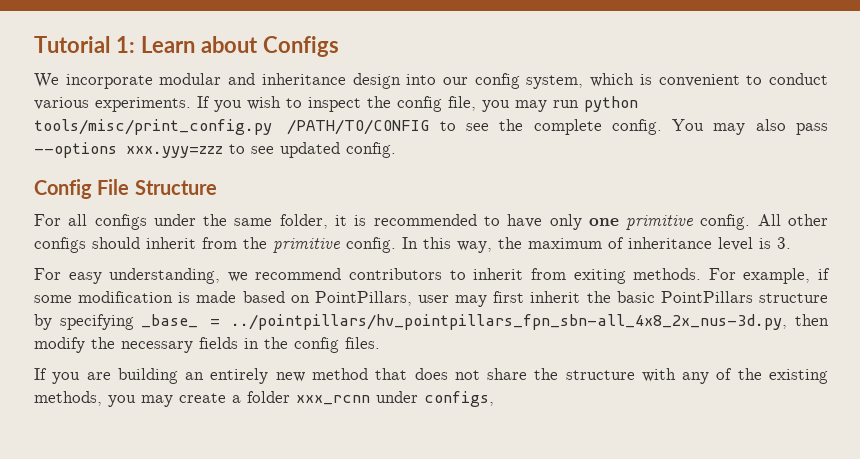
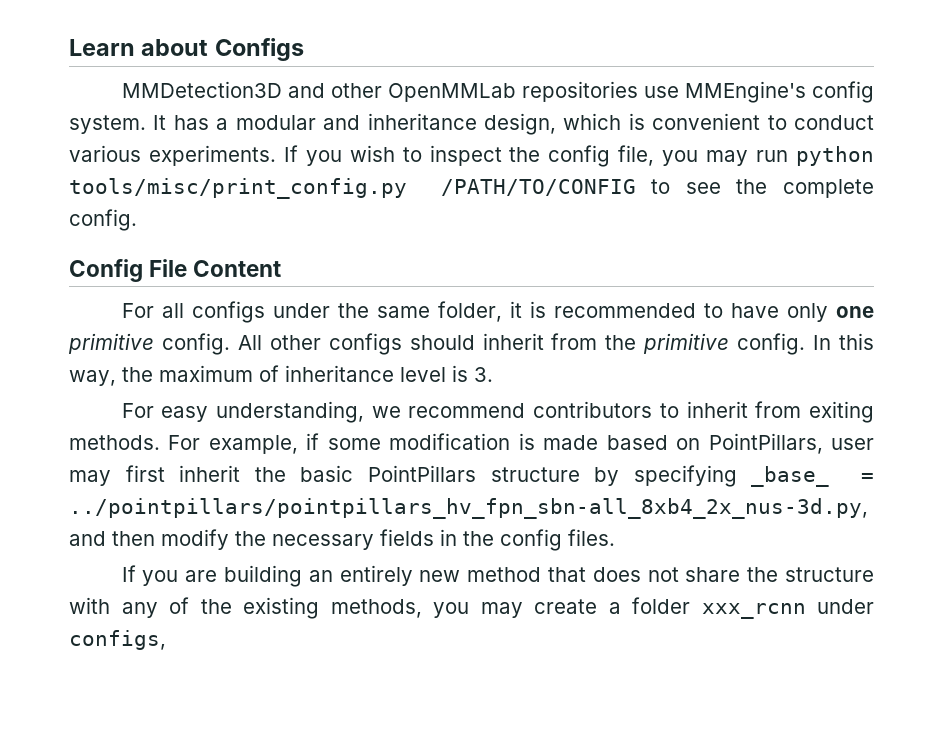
- Tutorial 1: Learn about Configs
+ Learn about Configs
- We incorporate modular and inheritance design into our config system, which is convenient to conduct various experiments.
+ MMDetection3D and other OpenMMLab repositories use MMEngine's config system. It has a modular and inheritance design, which is convenient to conduct various experiments.
- You may also pass --options xxx.yyy=zzz to see updated config.
- Config File Structure
+ Config File Content
- For example, if some modification is made based on PointPillars, user may first inherit the basic PointPillars structure by specifying _base_ = ../pointpillars/hv_pointpillars_fpn_sbn-all_4x8_2x_nus-3d.py, then modify the necessary fields in the config files.
+ For example, if some modification is made based on PointPillars, user may first inherit the basic PointPillars structure by specifying _base_ = ../pointpillars/pointpillars_hv_fpn_sbn-all_8xb4_2x_nus-3d.py, and then modify the necessary fields in the config files.

